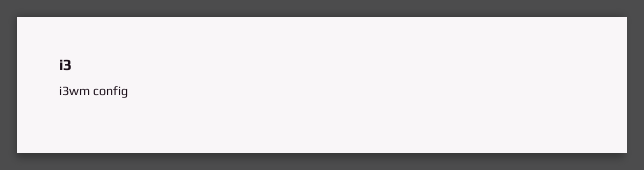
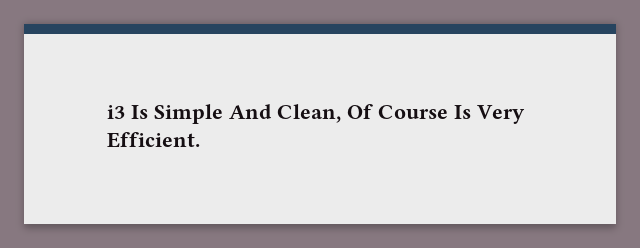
- i3
- i3wm config
+ i3 Is Simple And Clean, Of Course Is Very Efficient.

